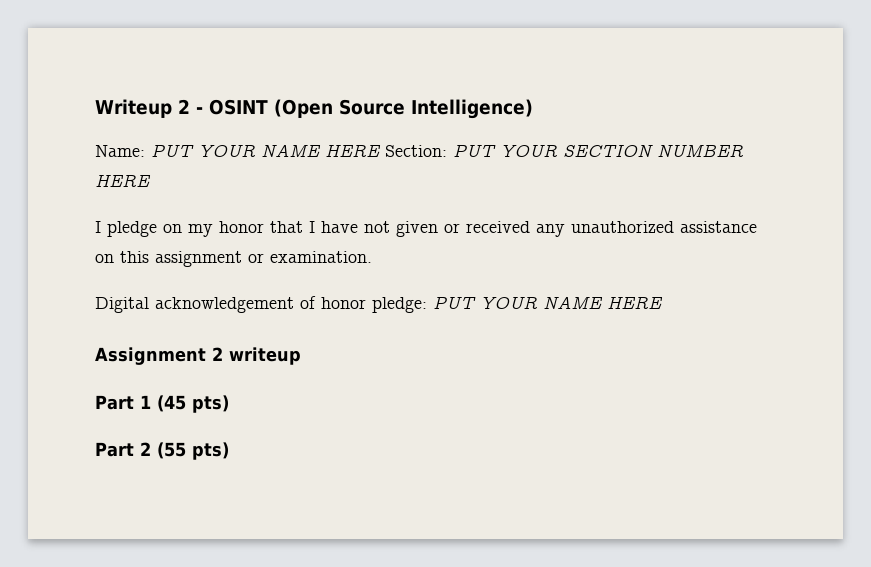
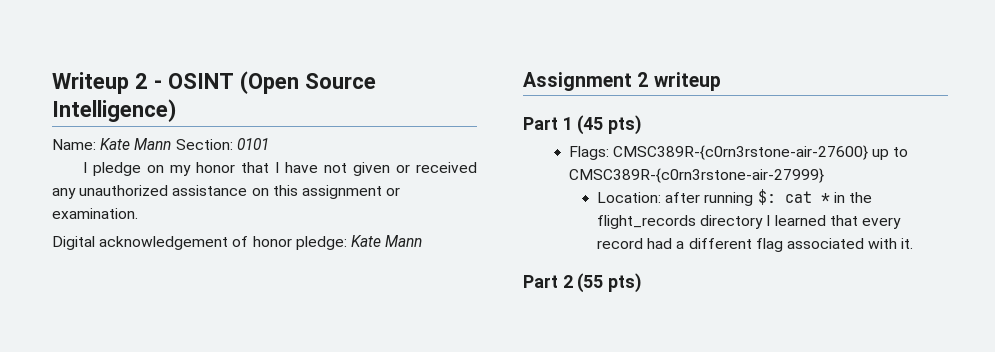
- Name: PUT YOUR NAME HERE Section: PUT YOUR SECTION NUMBER HERE
+ Name: Kate Mann Section: 0101
- Digital acknowledgement of honor pledge: PUT YOUR NAME HERE
+ Digital acknowledgement of honor pledge: Kate Mann
+ Flags: CMSC389R-{c0rn3rstone-air-27600} up to CMSC389R-{c0rn3rstone-air-27999}
+ Location: after running $: cat * in the flight_records directory I learned that every record had a different flag associated with it.

